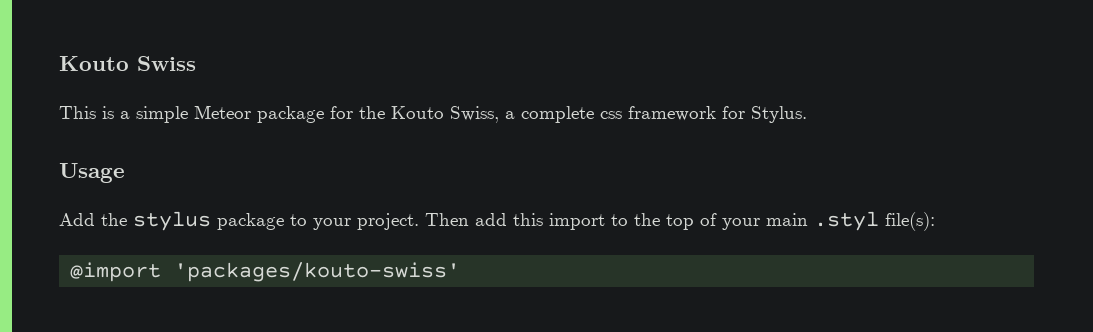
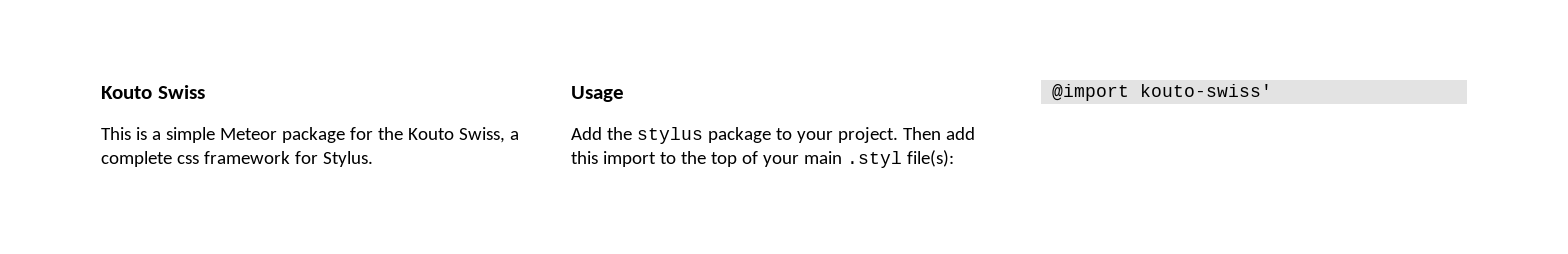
- @import 'packages/kouto-swiss'
+ @import kouto-swiss'

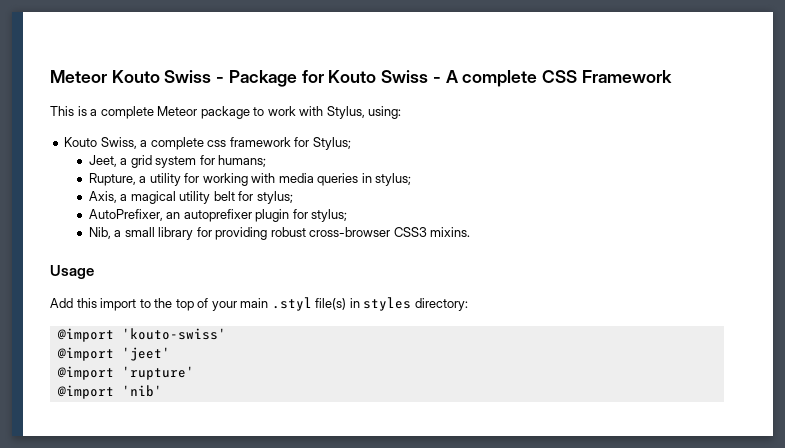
- Kouto Swiss
+ Meteor Kouto Swiss - Package for Kouto Swiss - A complete CSS Framework
- This is a simple Meteor package for the Kouto Swiss, a complete css framework for Stylus.
+ This is a complete Meteor package to work with Stylus, using:
+ Kouto Swiss, a complete css framework for Stylus;
+ Jeet, a grid system for humans;
+ Rupture, a utility for working with media queries in stylus;
+ Axis, a magical utility belt for stylus;
+ AutoPrefixer, an autoprefixer plugin for stylus;
+ Nib, a small library for providing robust cross-browser CSS3 mixins.
  Usage
- Add the stylus package to your project. Then add this import to the top of your main .styl file(s):
- @import kouto-swiss'
+ Add this import to the top of your main .styl file(s) in styles directory:
+ @import 'kouto-swiss'
+ @import 'jeet'
+ @import 'rupture'
+ @import 'nib'

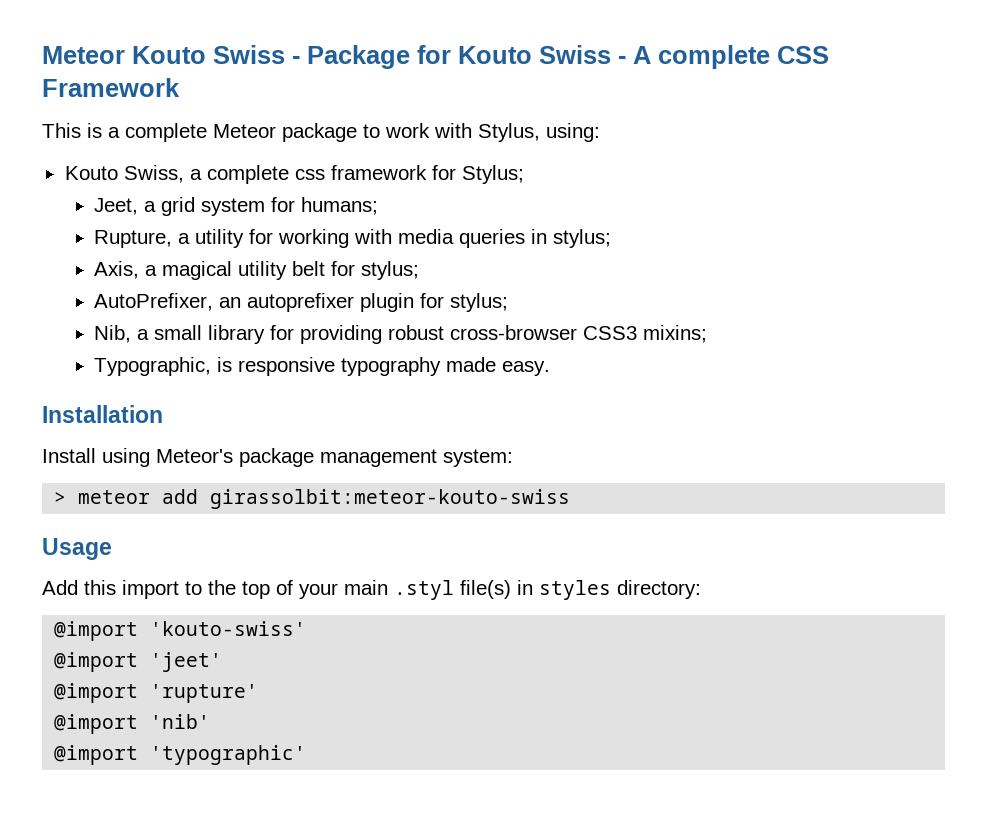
- Nib, a small library for providing robust cross-browser CSS3 mixins.
+ Nib, a small library for providing robust cross-browser CSS3 mixins;
+ Typographic, is responsive typography made easy.
+ Installation
+ Install using Meteor's package management system:
+ > meteor add girassolbit:meteor-kouto-swiss
+ @import 'typographic'

